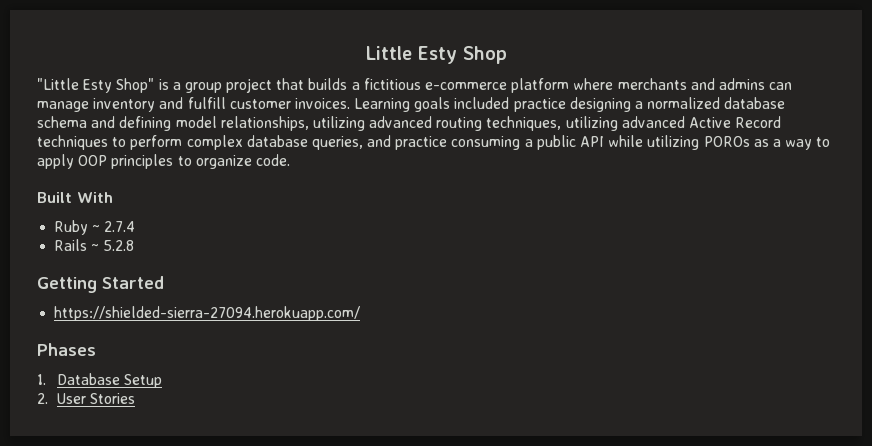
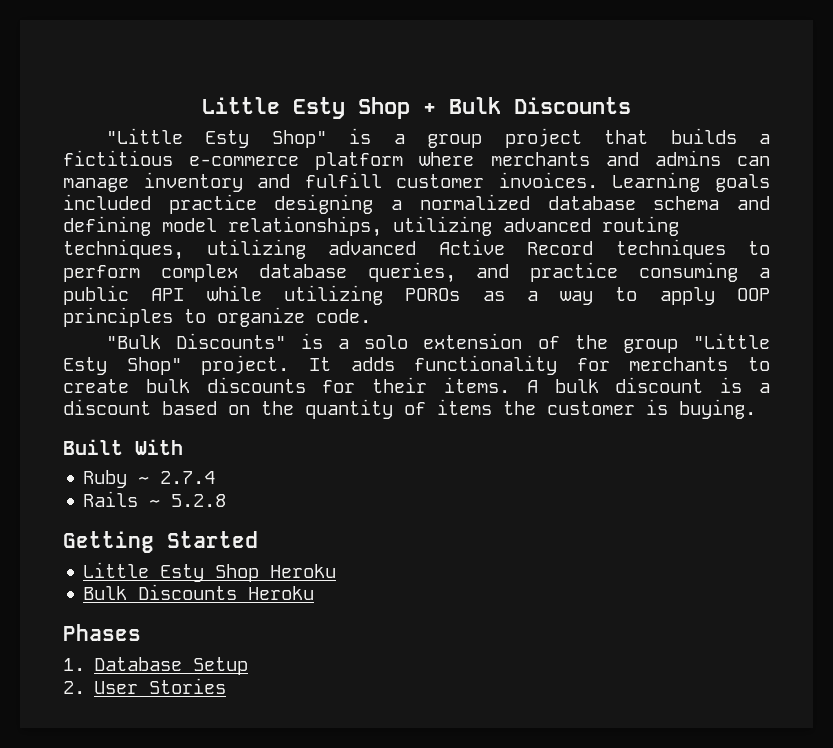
- Little Esty Shop
+ Little Esty Shop + Bulk Discounts
+ "Bulk Discounts" is a solo extension of the group "Little Esty Shop" project. It adds functionality for merchants to create bulk discounts for their items. A bulk discount is a discount based on the quantity of items the customer is buying.
- https://shielded-sierra-27094.herokuapp.com/
+ Little Esty Shop Heroku
+ Bulk Discounts Heroku

